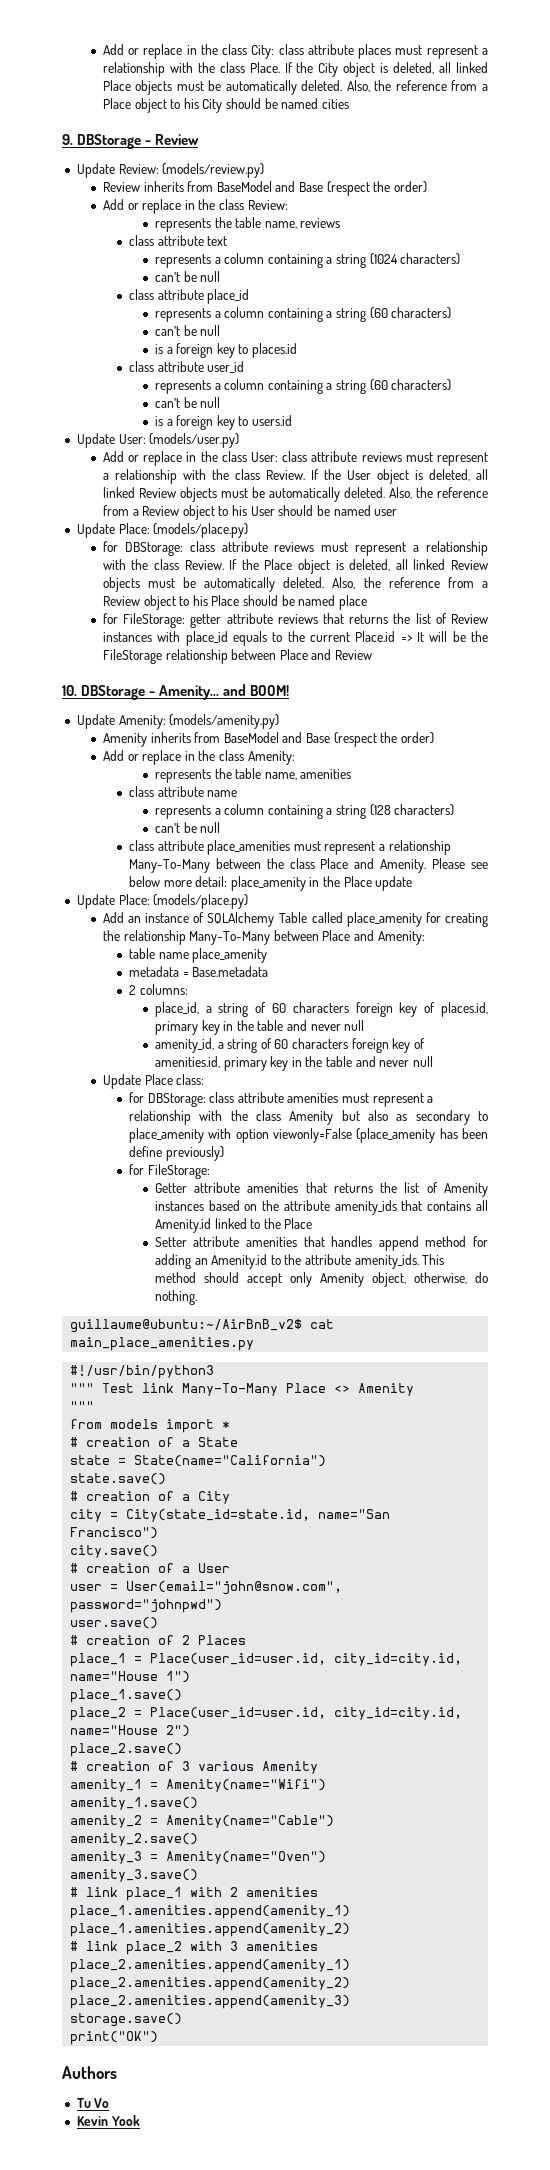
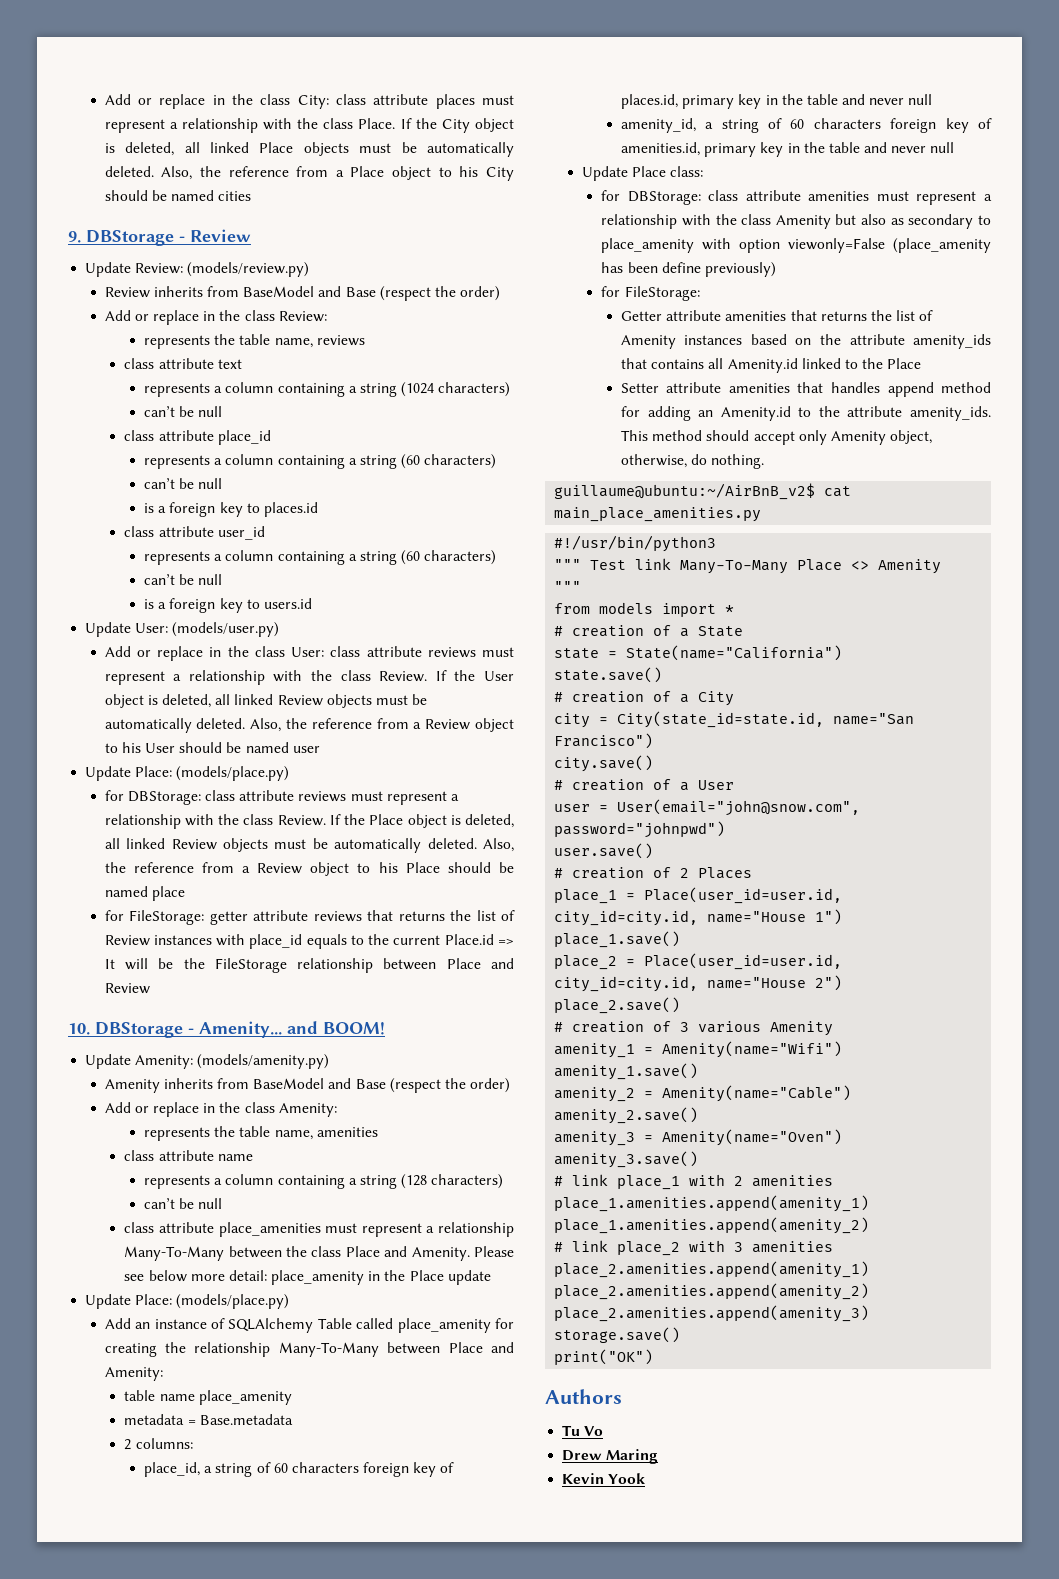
+ Drew Maring

